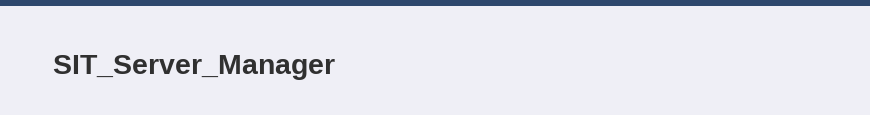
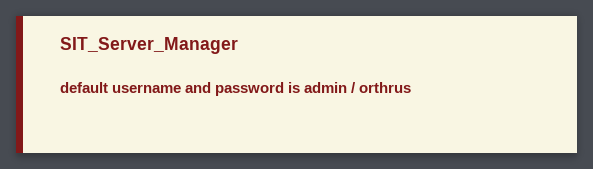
+ default username and password is admin / orthrus

